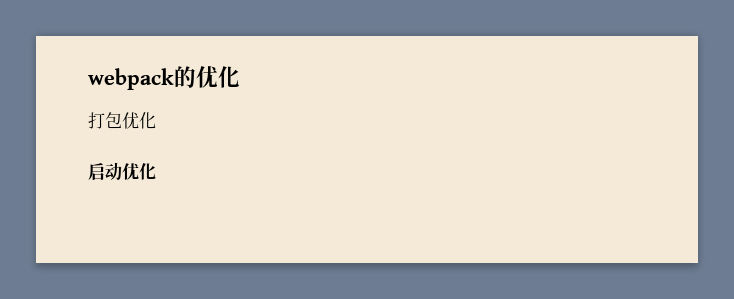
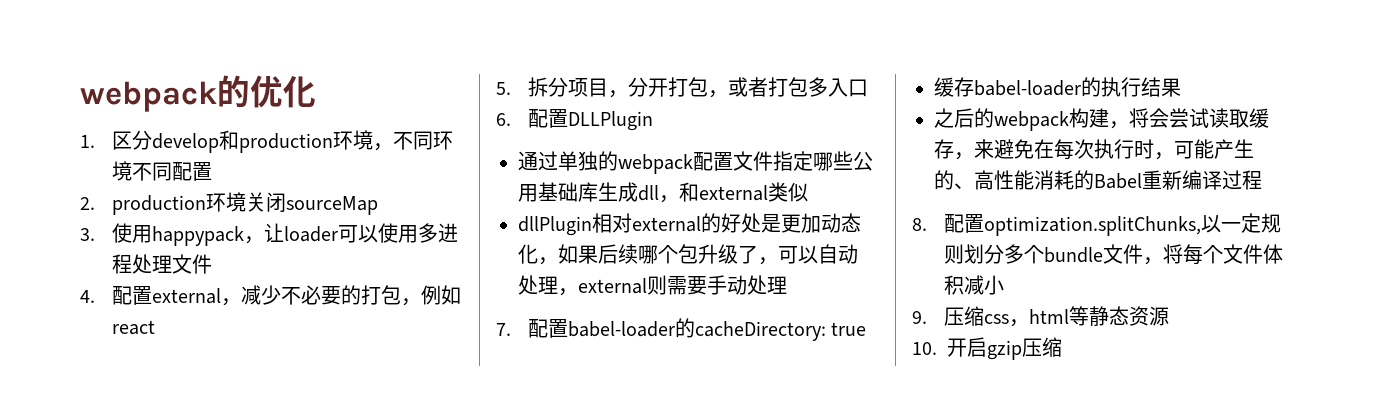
- 打包优化
- 启动优化
+ 1.区分develop和production环境，不同环境不同配置
+ 2. production环境关闭sourceMap
+ 3.使用happypack，让loader可以使用多进程处理文件
+ 4.配置external，减少不必要的打包，例如react
+ 5.拆分项目，分开打包，或者打包多入口
+ 6.配置DLLPlugin
+ 通过单独的webpack配置文件指定哪些公用基础库生成dll，和external类似
+ dllPlugin相对external的好处是更加动态化，如果后续哪个包升级了，可以自动处理，external则需要手动处理
+ 7.配置babel-loader的cacheDirectory: true
+ 缓存babel-loader的执行结果
+ 之后的webpack构建，将会尝试读取缓存，来避免在每次执行时，可能产生的、高性能消耗的Babel重新编译过程
+ 8.配置optimization.splitChunks,以一定规则划分多个bundle文件，将每个文件体积减小
+ 9.压缩css，html等静态资源
+ 10.开启gzip压缩

